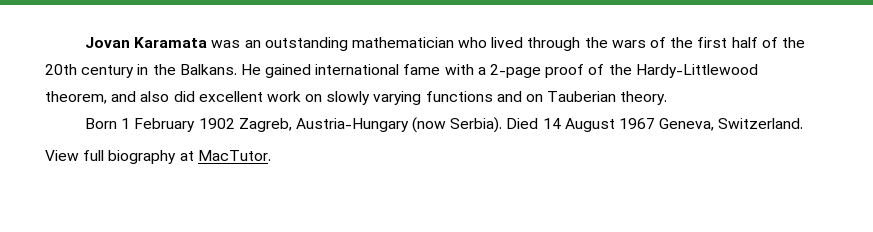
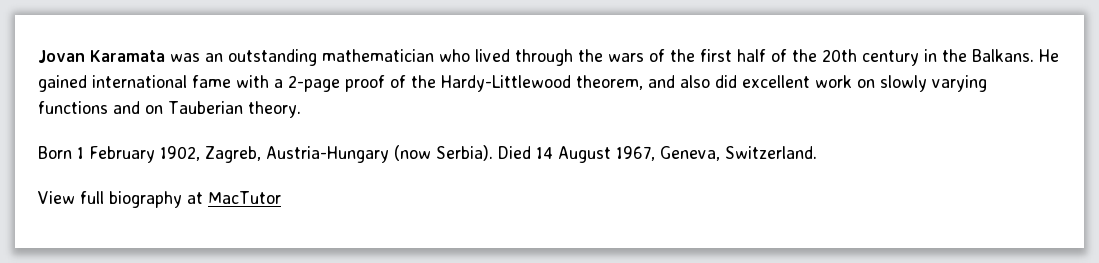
- Born 1 February 1902 Zagreb, Austria-Hungary (now Serbia).
+ Born 1 February 1902, Zagreb, Austria-Hungary (now Serbia).
- Died 14 August 1967 Geneva, Switzerland.
+ Died 14 August 1967, Geneva, Switzerland.
- View full biography at MacTutor.
+ View full biography at MacTutor

